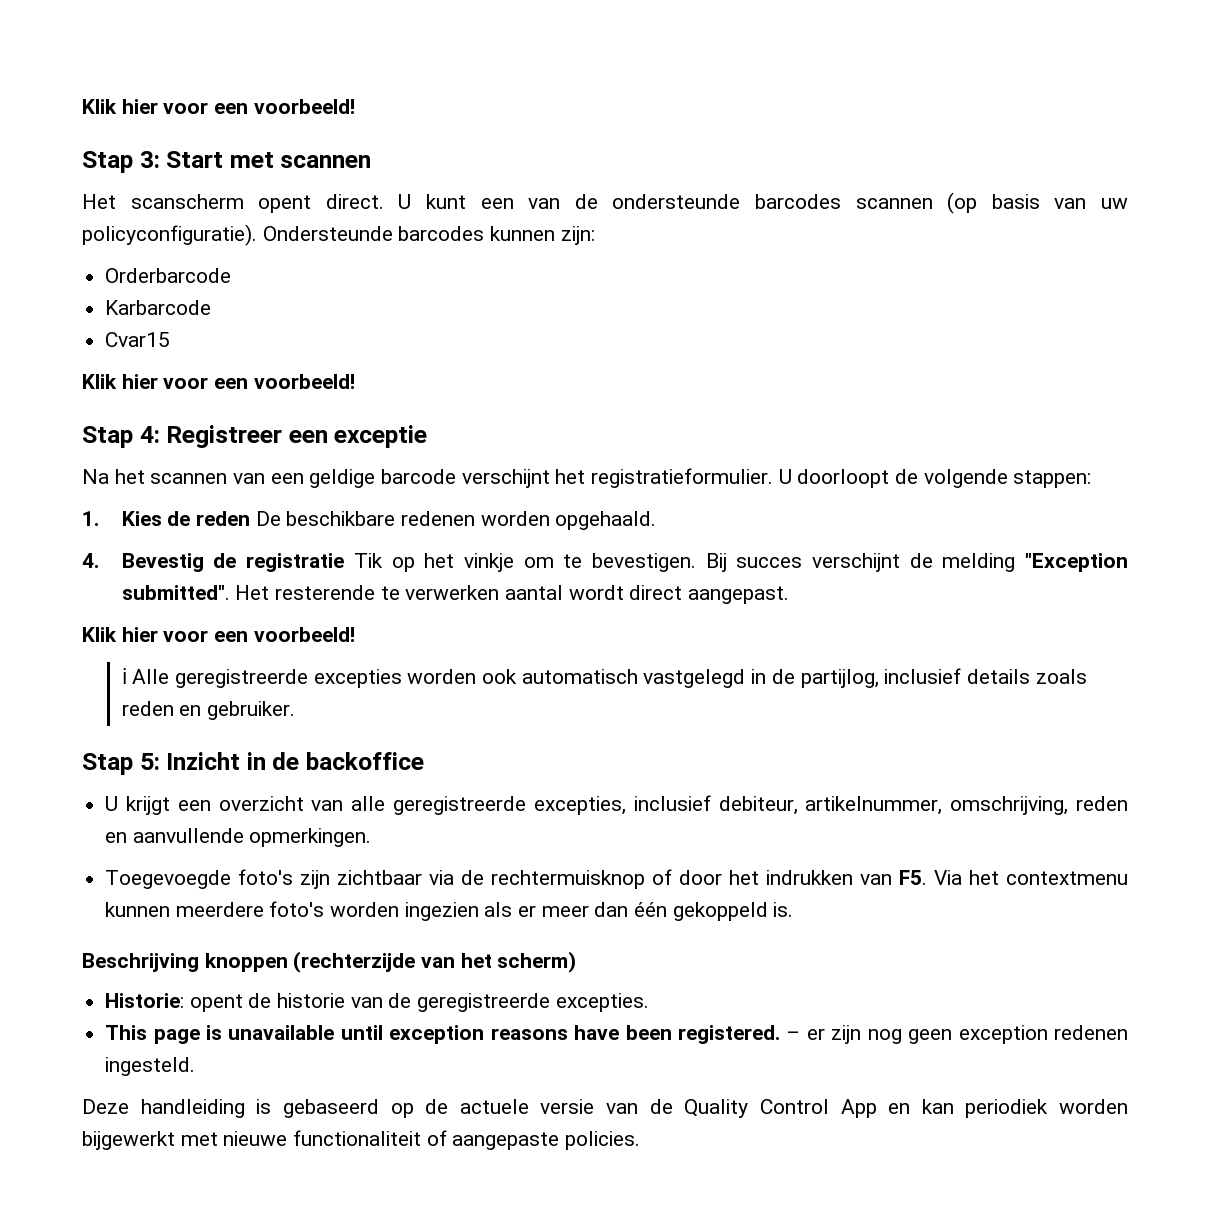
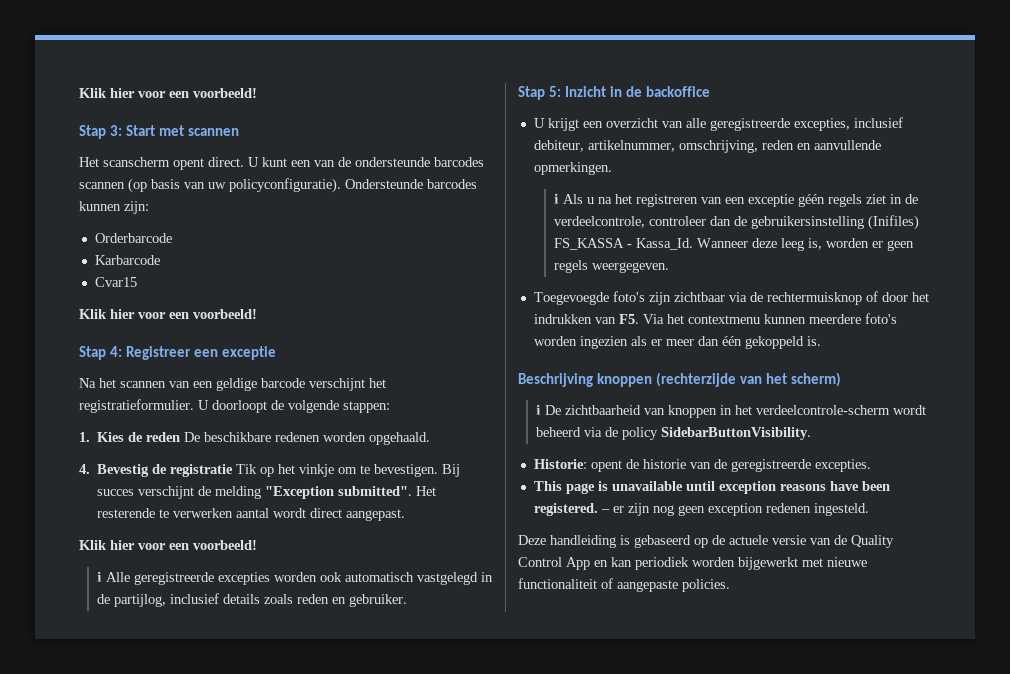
+ ℹ Als u na het registreren van een exceptie géén regels ziet in de verdeelcontrole, controleer dan de gebruikersinstelling (Inifiles) FS_KASSA - Kassa_Id. Wanneer deze leeg is, worden er geen regels weergegeven.
+ ℹ De zichtbaarheid van knoppen in het verdeelcontrole-scherm wordt beheerd via de policy SidebarButtonVisibility.

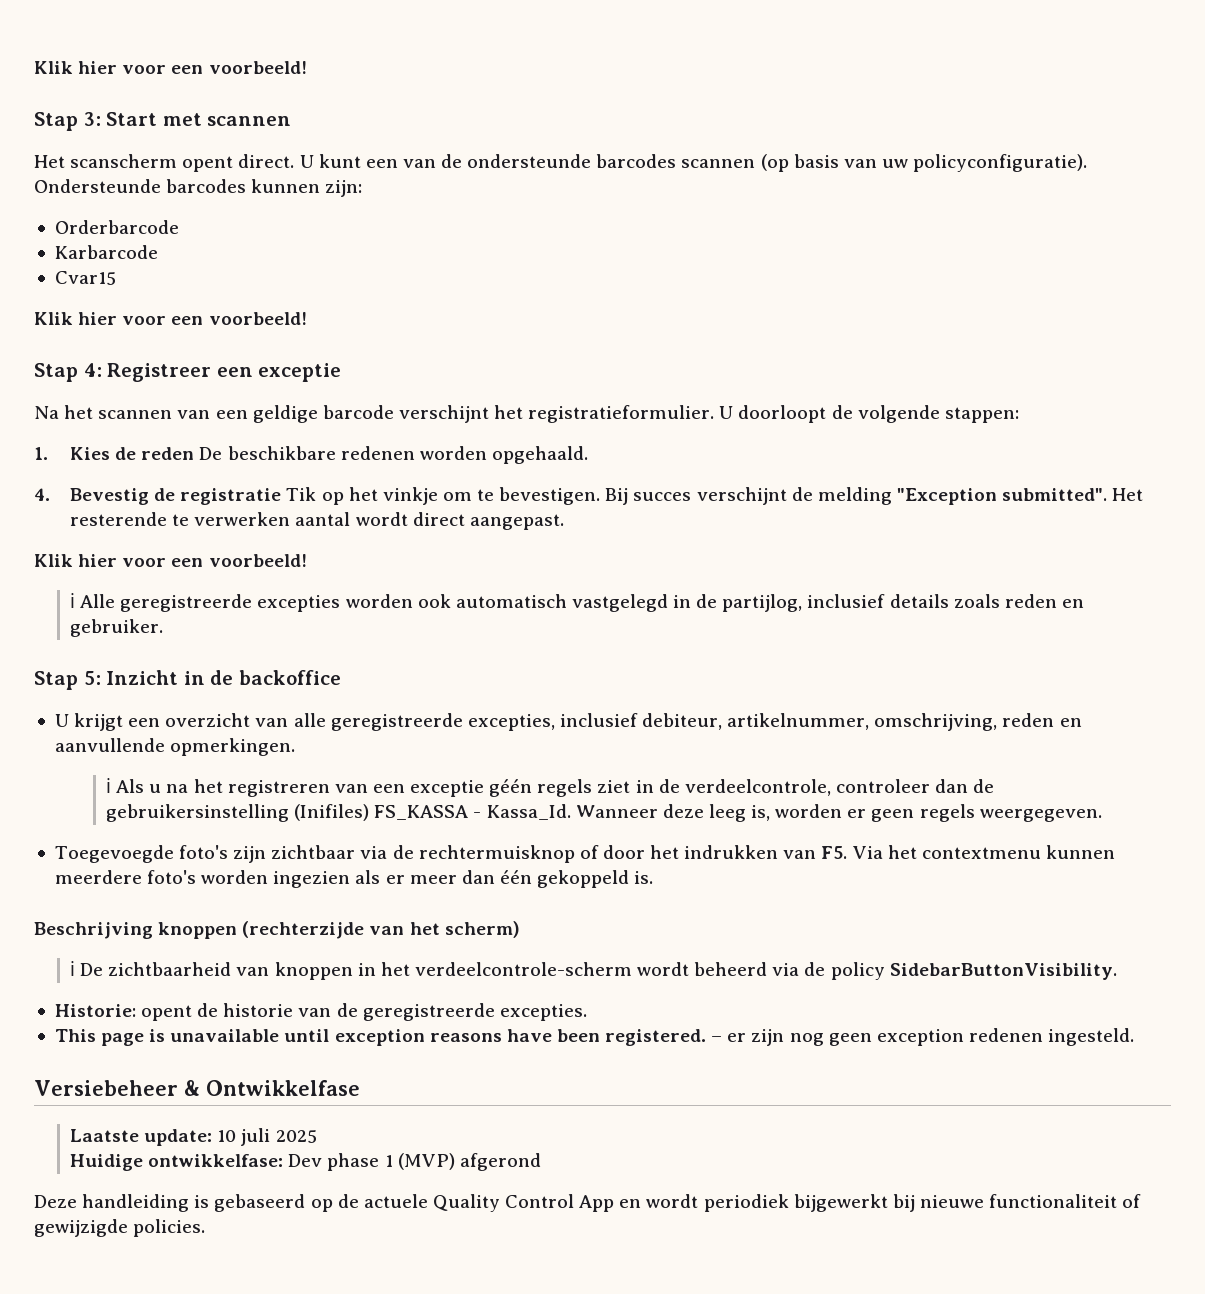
+ Versiebeheer & Ontwikkelfase
+ Laatste update: 10 juli 2025
+ Huidige ontwikkelfase: Dev phase 1 (MVP) afgerond
- Deze handleiding is gebaseerd op de actuele versie van de Quality Control App en kan periodiek worden bijgewerkt met nieuwe functionaliteit of aangepaste policies.
+ Deze handleiding is gebaseerd op de actuele Quality Control App en wordt periodiek bijgewerkt bij nieuwe functionaliteit of gewijzigde policies.

